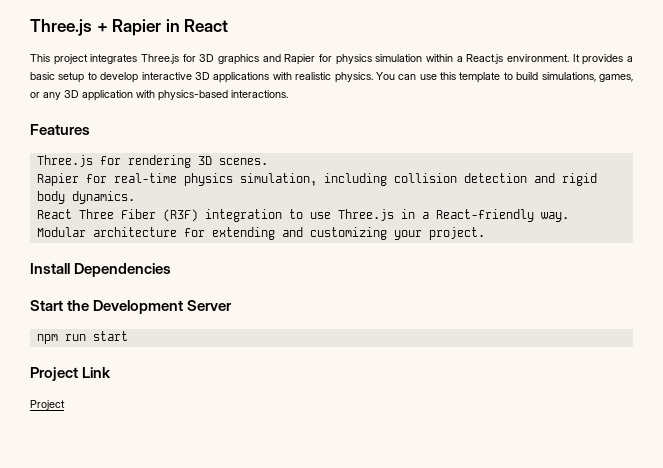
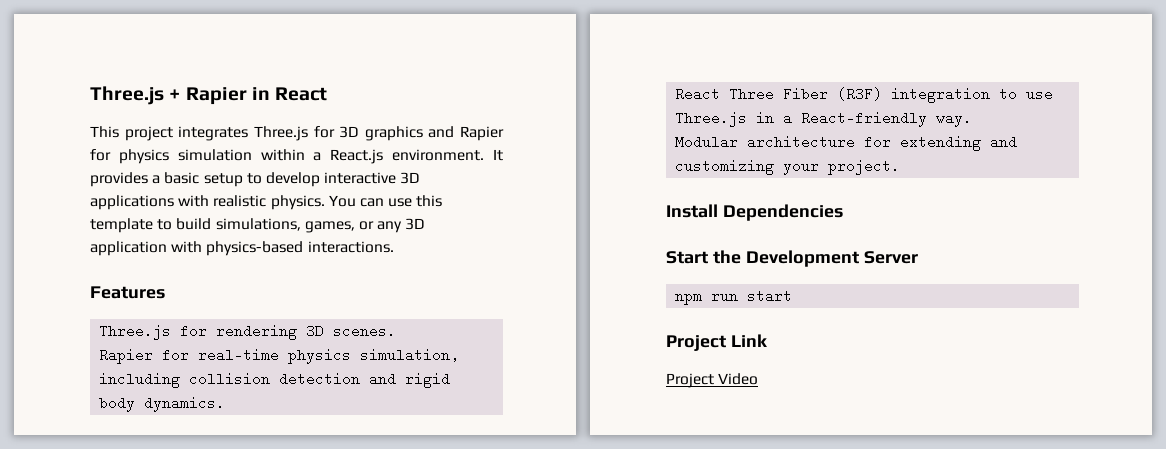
  Project Link
- Project
+ Project Video

